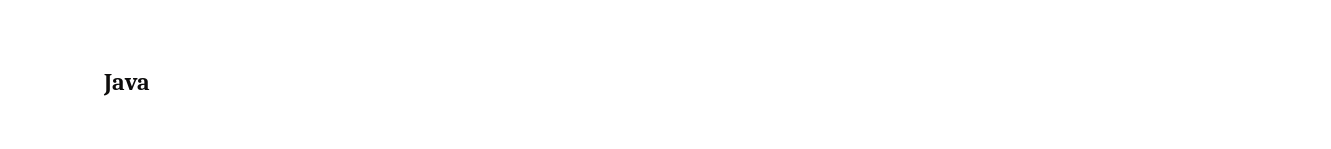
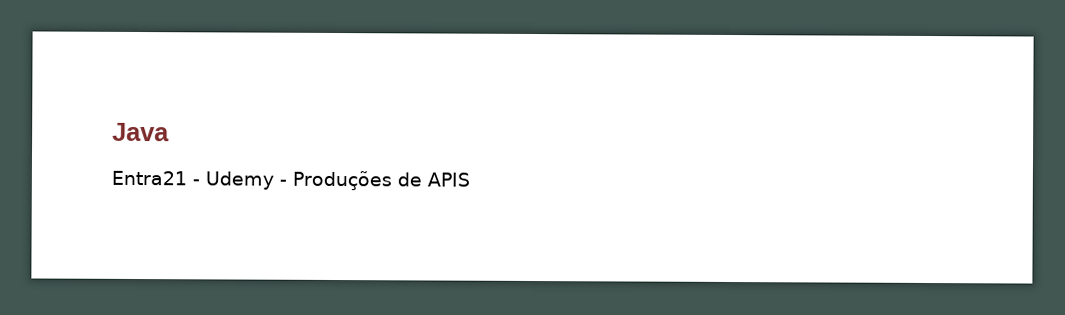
+ Entra21 - Udemy - Produções de APIS

